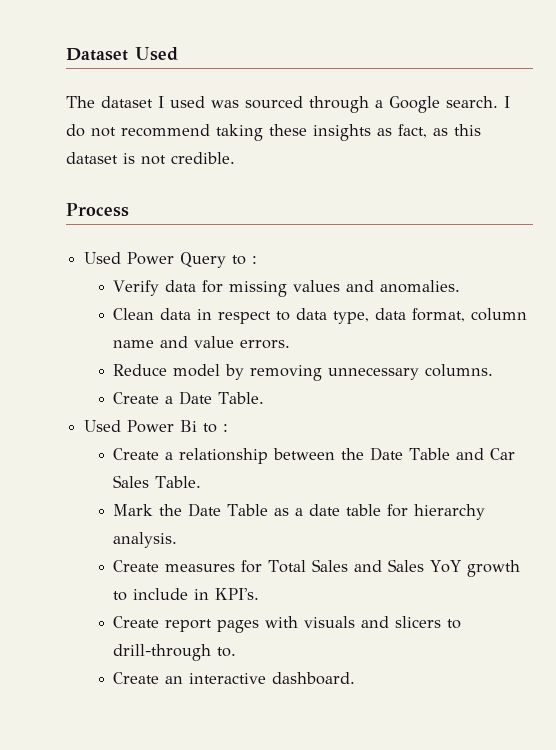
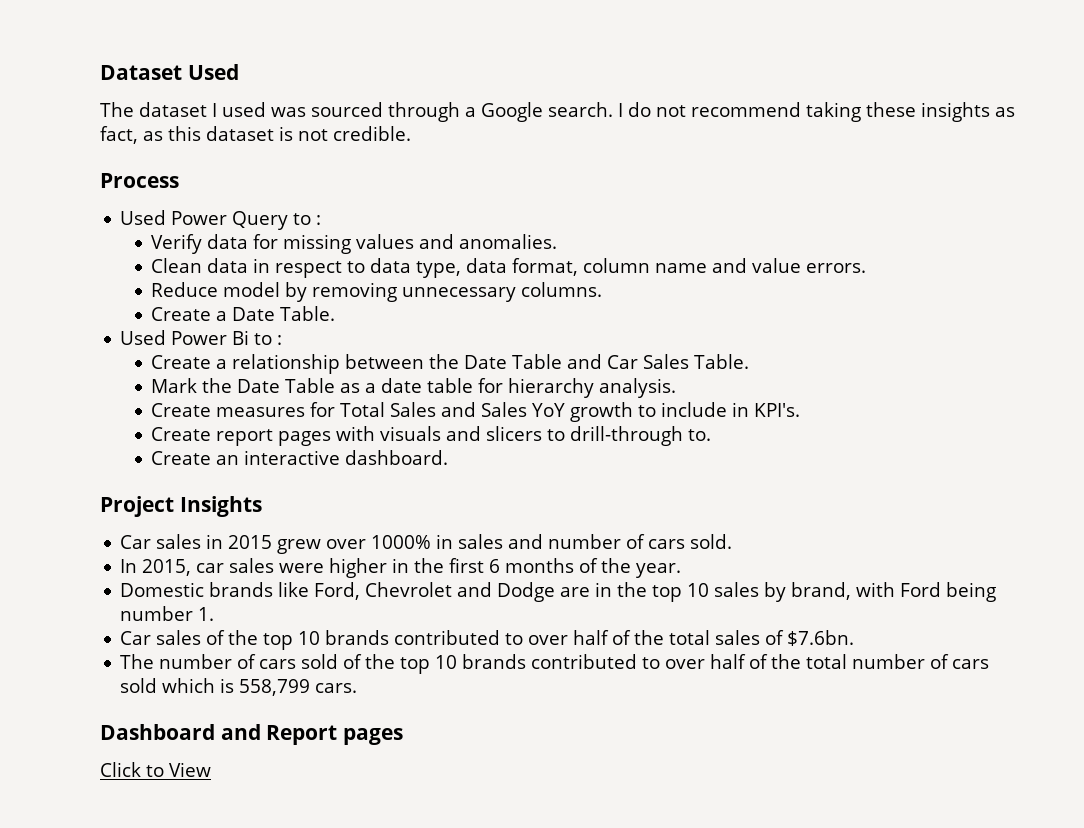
+ Project Insights
+ Car sales in 2015 grew over 1000% in sales and number of cars sold.
+ In 2015, car sales were higher in the first 6 months of the year.
+ Domestic brands like Ford, Chevrolet and Dodge are in the top 10 sales by brand, with Ford being number 1.
+ Car sales of the top 10 brands contributed to over half of the total sales of $7.6bn.
+ The number of cars sold of the top 10 brands contributed to over half of the total number of cars sold which is 558,799 cars.
+ Dashboard and Report pages
+ Click to View

